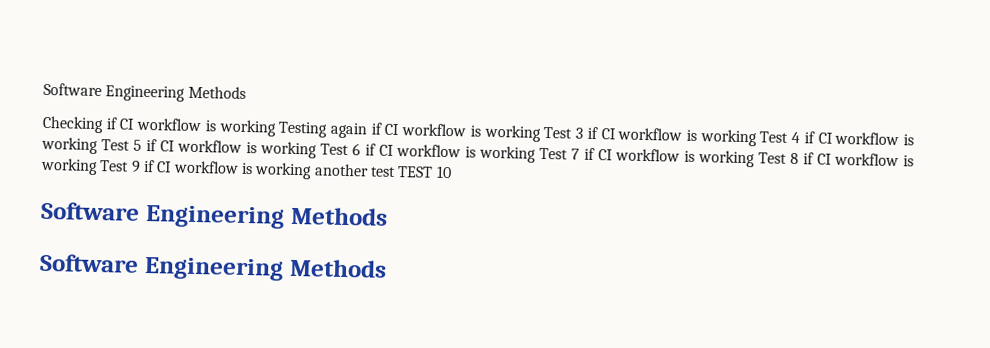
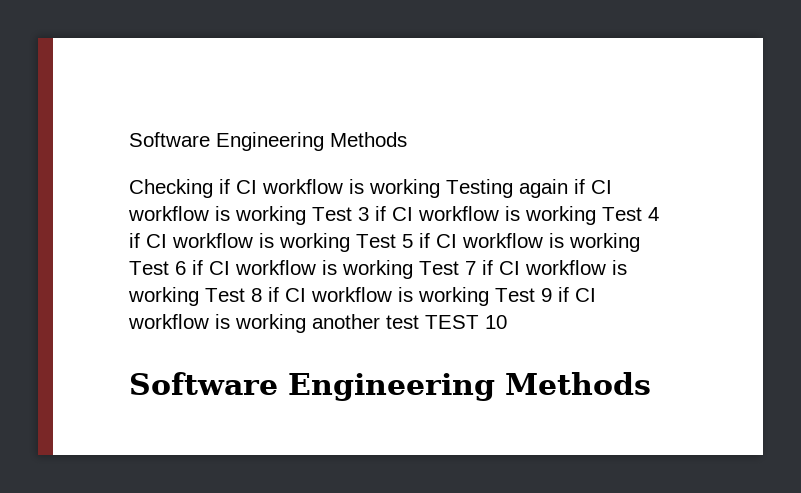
  Checking if CI workflow is working Testing again if CI workflow is working Test 3 if CI workflow is working Test 4 if CI workflow is working Test 5 if CI workflow is working Test 6 if CI workflow is working Test 7 if CI workflow is working Test 8 if CI workflow is working Test 9 if CI workflow is working another test TEST 10
- Software Engineering Methods

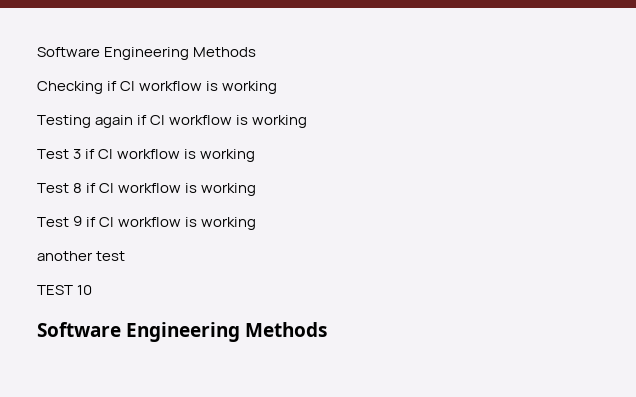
- Checking if CI workflow is working Testing again if CI workflow is working Test 3 if CI workflow is working Test 4 if CI workflow is working Test 5 if CI workflow is working Test 6 if CI workflow is working Test 7 if CI workflow is working Test 8 if CI workflow is working Test 9 if CI workflow is working another test TEST 10
+ Checking if CI workflow is working
+ Testing again if CI workflow is working
+ Test 3 if CI workflow is working
+ Test 8 if CI workflow is working
+ Test 9 if CI workflow is working
+ another test
+ TEST 10

